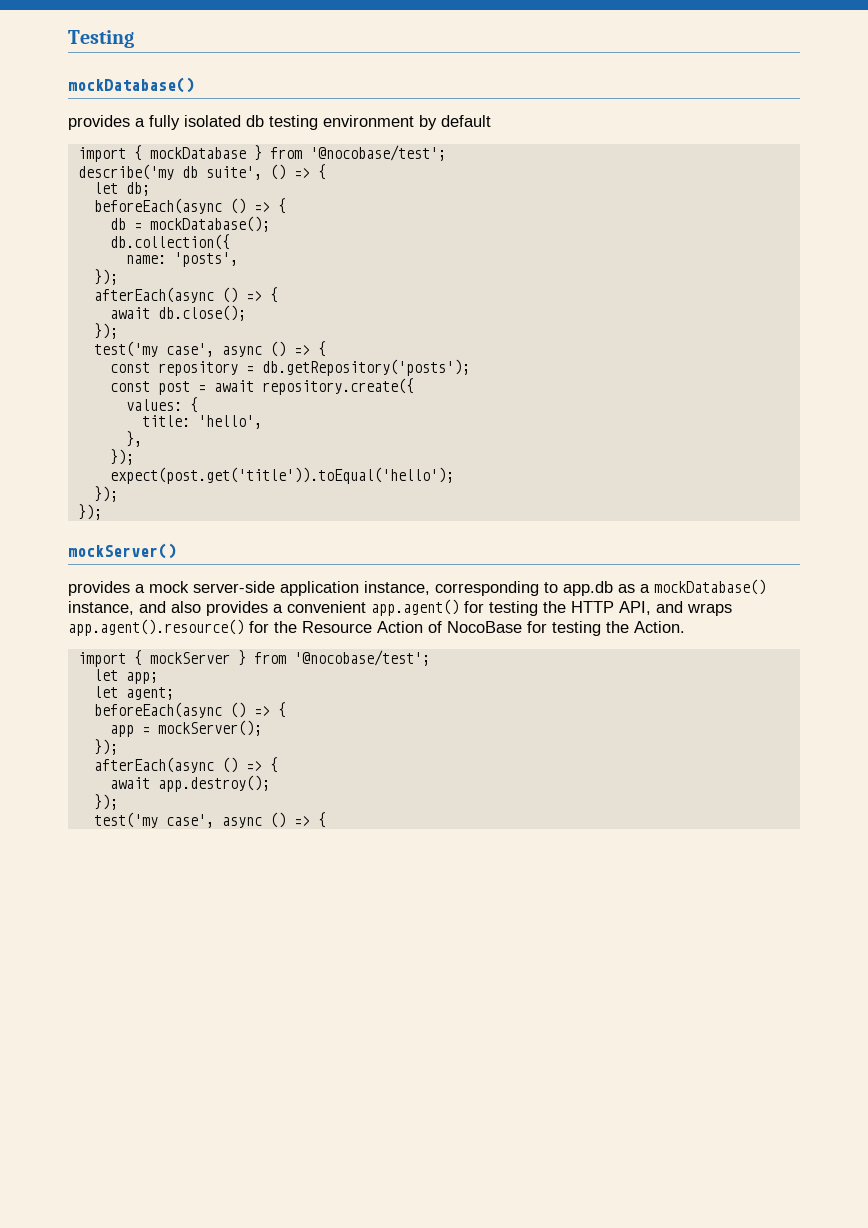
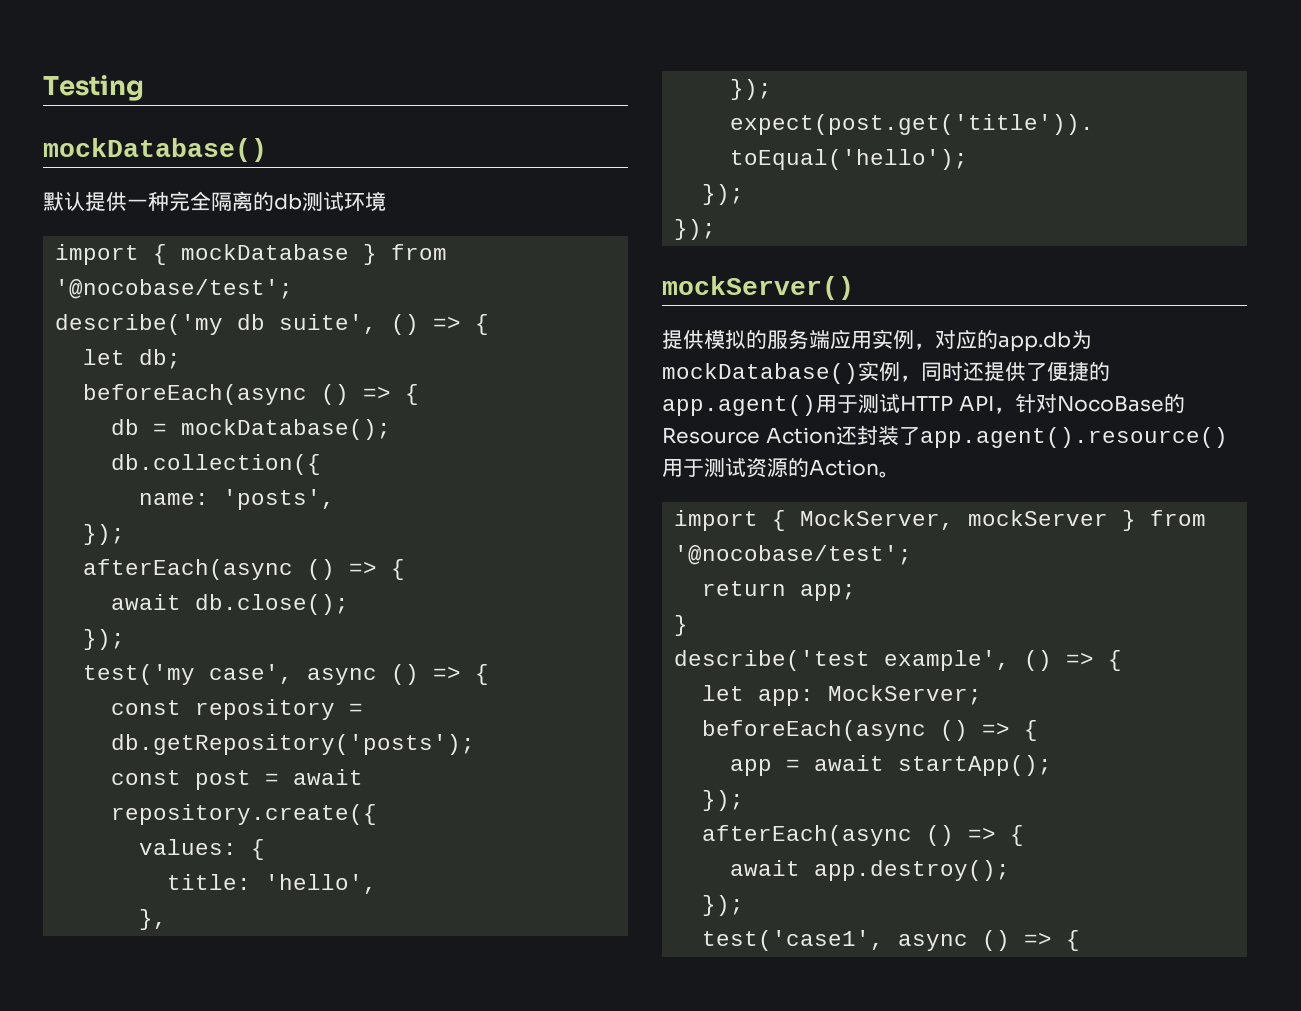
- provides a fully isolated db testing environment by default
+ 默认提供一种完全隔离的db测试环境
- provides a mock server-side application instance, corresponding to app.db as a mockDatabase() instance, and also provides a convenient app.agent() for testing the HTTP API, and wraps app.agent().resource() for the Resource Action of NocoBase for testing the Action.
- import { mockServer } from '@nocobase/test';
+ 提供模拟的服务端应用实例，对应的app.db为mockDatabase()实例，同时还提供了便捷的app.agent()用于测试HTTP API，针对NocoBase的Resource Action还封装了app.agent().resource()用于测试资源的Action。
+ import { MockServer, mockServer } from '@nocobase/test';
- let app;
- let agent;
+ return app;
+ }
+ describe('test example', () => {
+ let app: MockServer;
- app = mockServer();
+ app = await startApp();
  await app.destroy();
  });
- test('my case', async () => {
+ test('case1', async () => {

